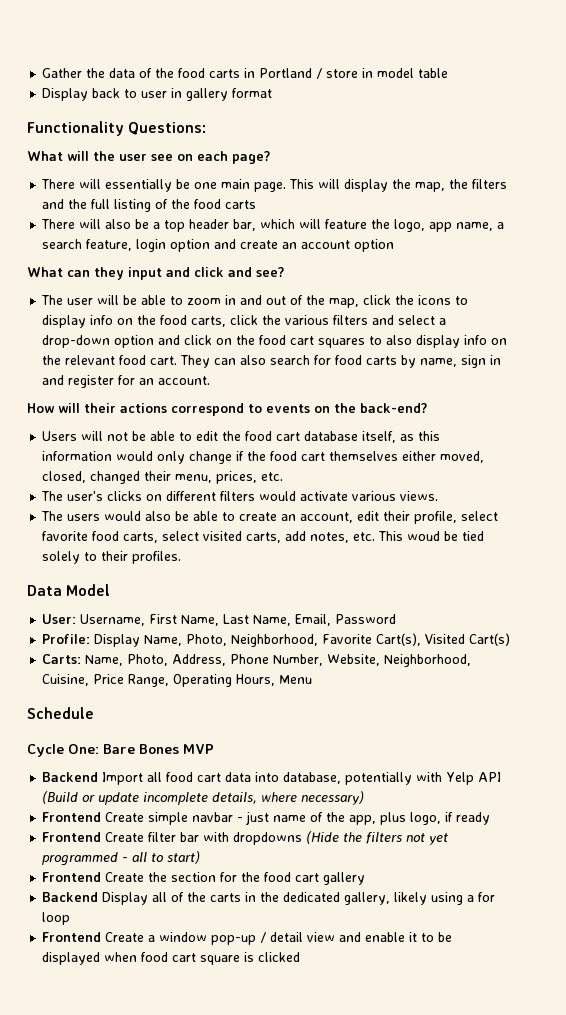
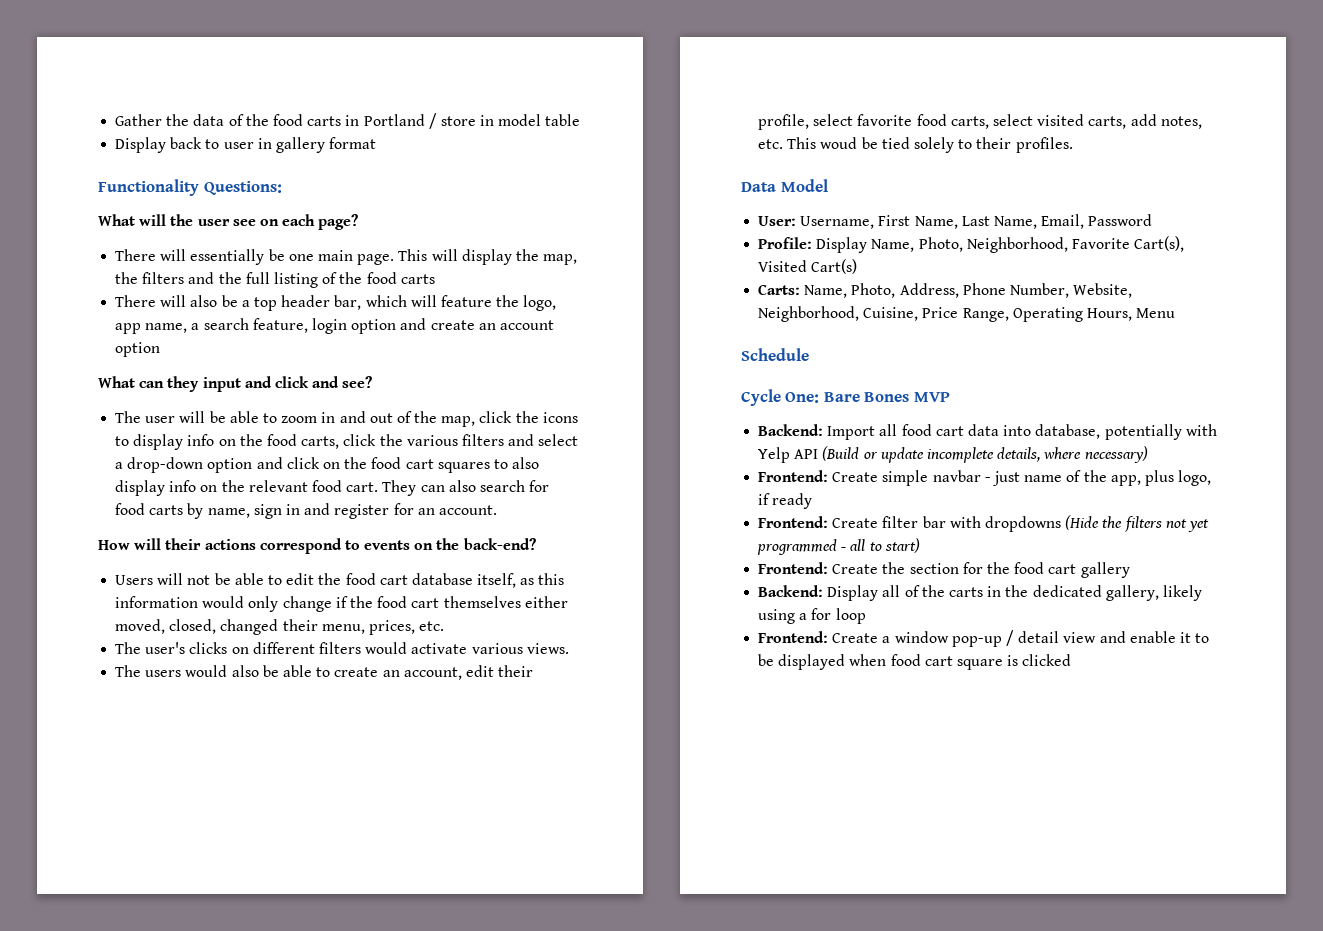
- Backend Import all food cart data into database, potentially with Yelp API (Build or update incomplete details, where necessary)
+ Backend: Import all food cart data into database, potentially with Yelp API (Build or update incomplete details, where necessary)
- Frontend Create simple navbar - just name of the app, plus logo, if ready
+ Frontend: Create simple navbar - just name of the app, plus logo, if ready
- Frontend Create filter bar with dropdowns (Hide the filters not yet programmed - all to start)
+ Frontend: Create filter bar with dropdowns (Hide the filters not yet programmed - all to start)
- Frontend Create the section for the food cart gallery
+ Frontend: Create the section for the food cart gallery
- Backend Display all of the carts in the dedicated gallery, likely using a for loop
+ Backend: Display all of the carts in the dedicated gallery, likely using a for loop
- Frontend Create a window pop-up / detail view and enable it to be displayed when food cart square is clicked
+ Frontend: Create a window pop-up / detail view and enable it to be displayed when food cart square is clicked

